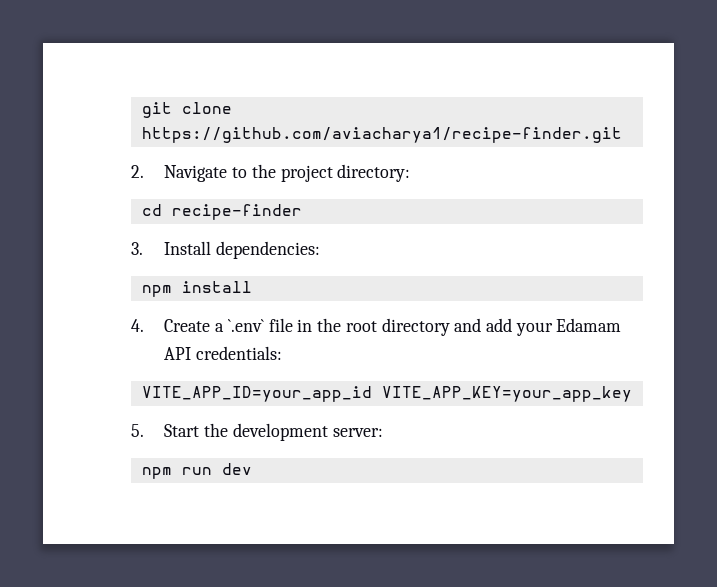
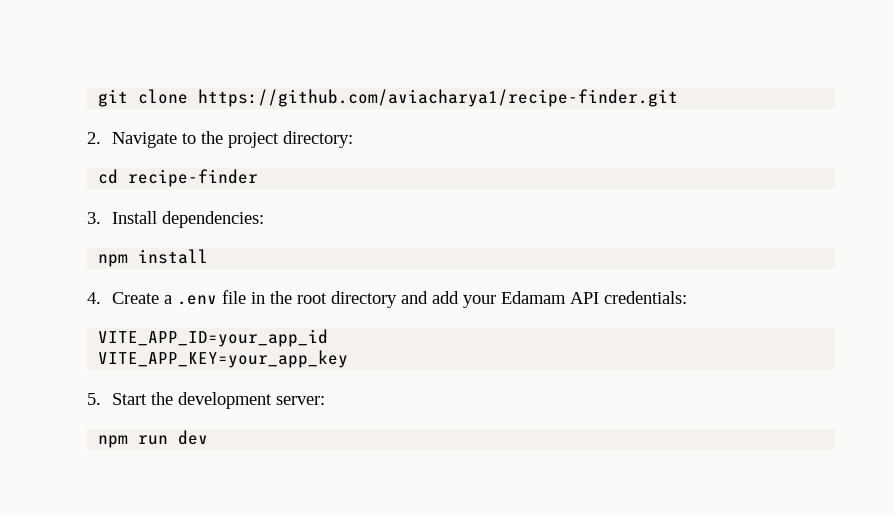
- 4. Create a `.env` file in the root directory and add your Edamam API credentials:
+ 4. Create a .env file in the root directory and add your Edamam API credentials:
- VITE_APP_ID=your_app_id VITE_APP_KEY=your_app_key
+ VITE_APP_ID=your_app_id
+ VITE_APP_KEY=your_app_key

